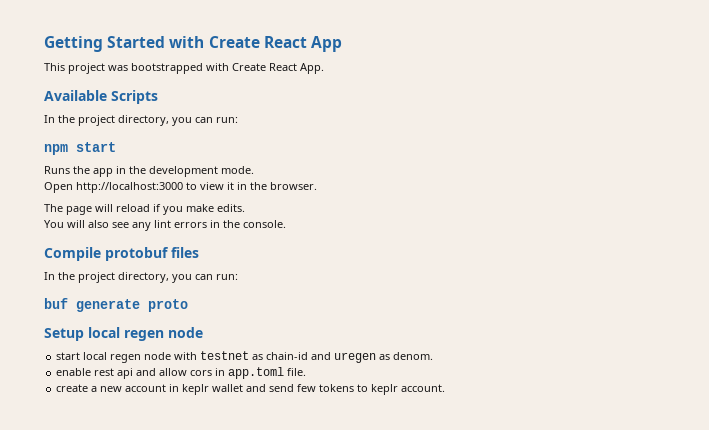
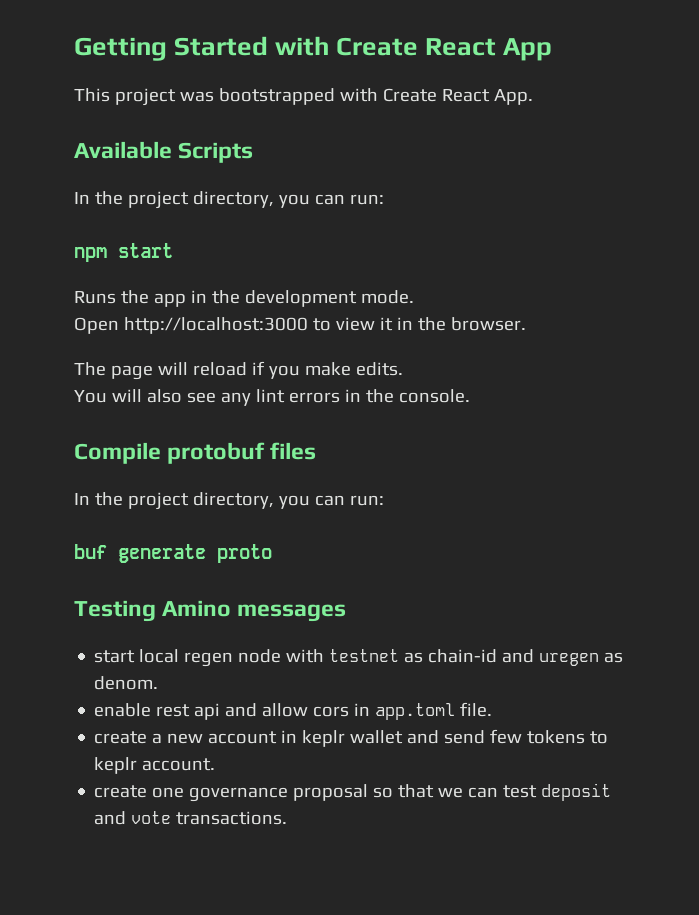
- Setup local regen node
+ Testing Amino messages
+ create one governance proposal so that we can test deposit and vote transactions.

